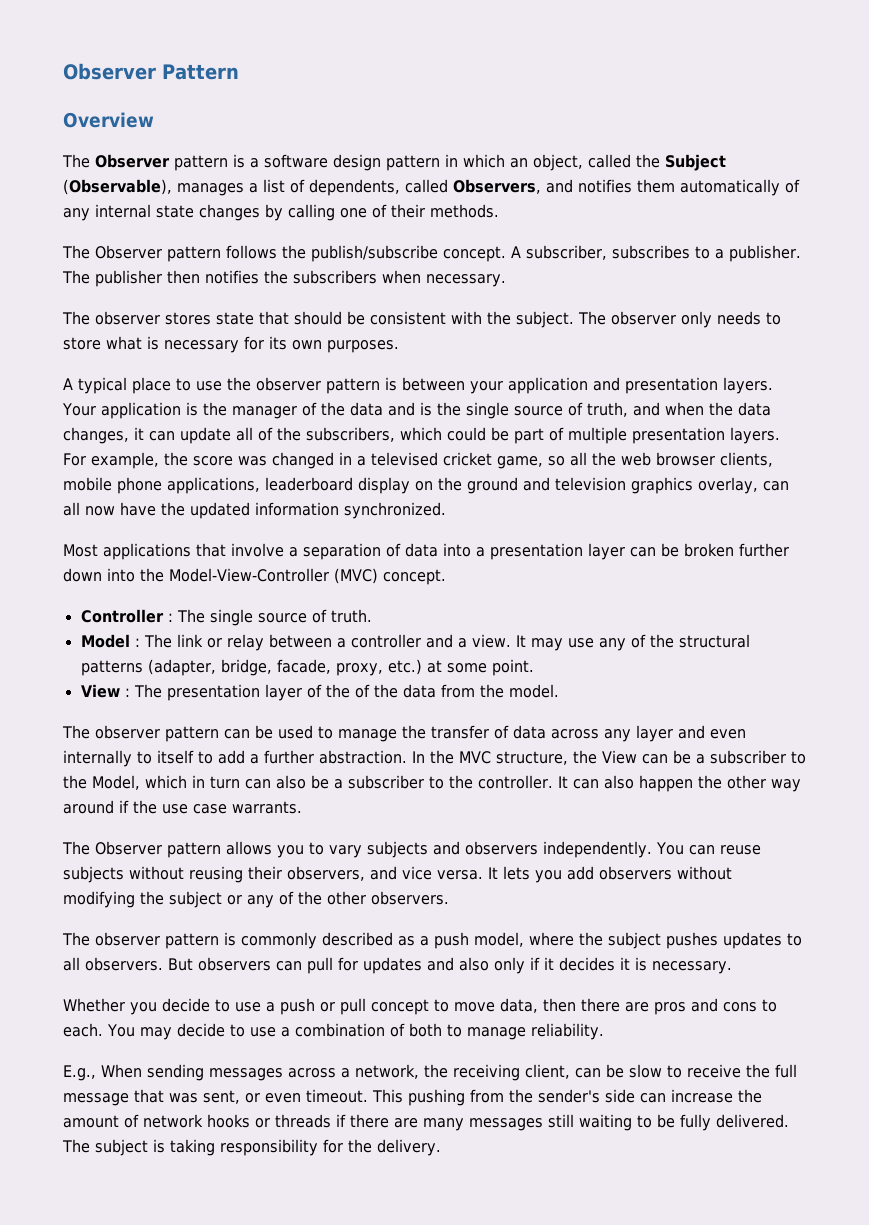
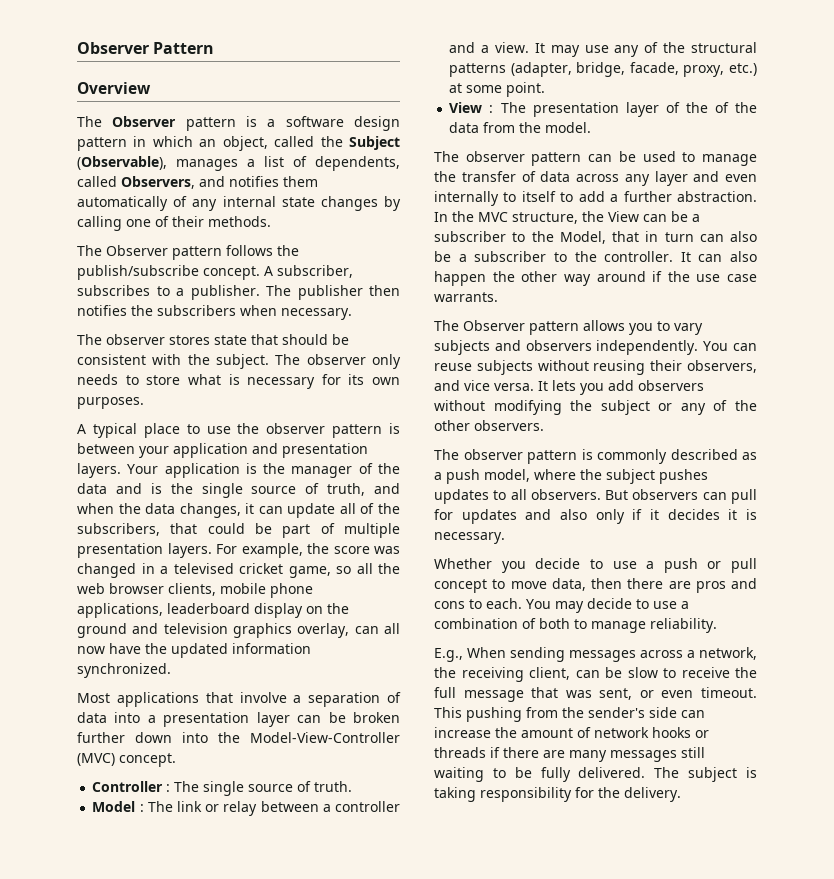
- Your application is the manager of the data and is the single source of truth, and when the data changes, it can update all of the subscribers, which could be part of multiple presentation layers.
+ Your application is the manager of the data and is the single source of truth, and when the data changes, it can update all of the subscribers, that could be part of multiple presentation layers.
- In the MVC structure, the View can be a subscriber to the Model, which in turn can also be a subscriber to the controller.
+ In the MVC structure, the View can be a subscriber to the Model, that in turn can also be a subscriber to the controller.

